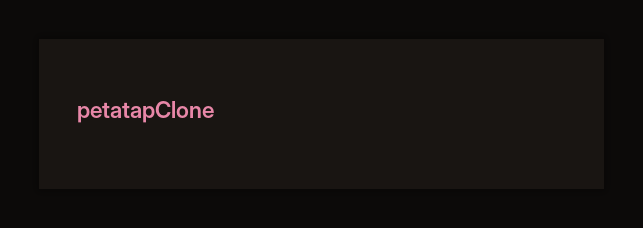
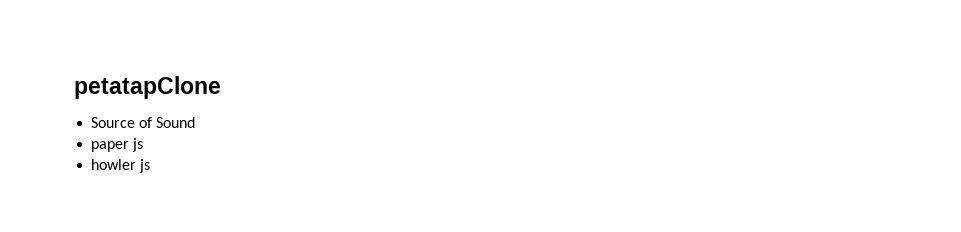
+ Source of Sound
+ paper js
+ howler js

